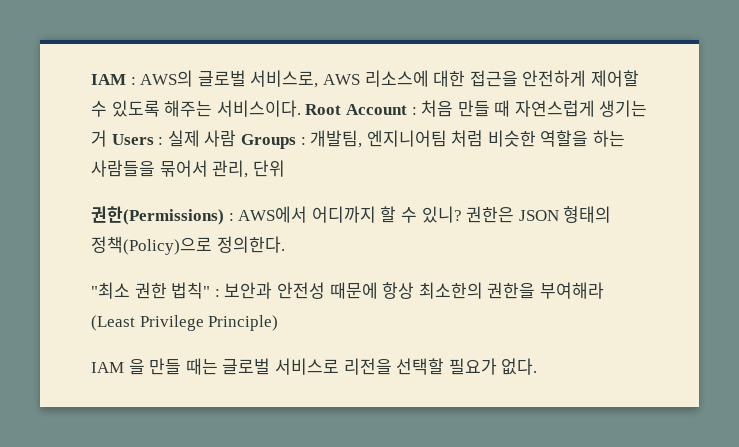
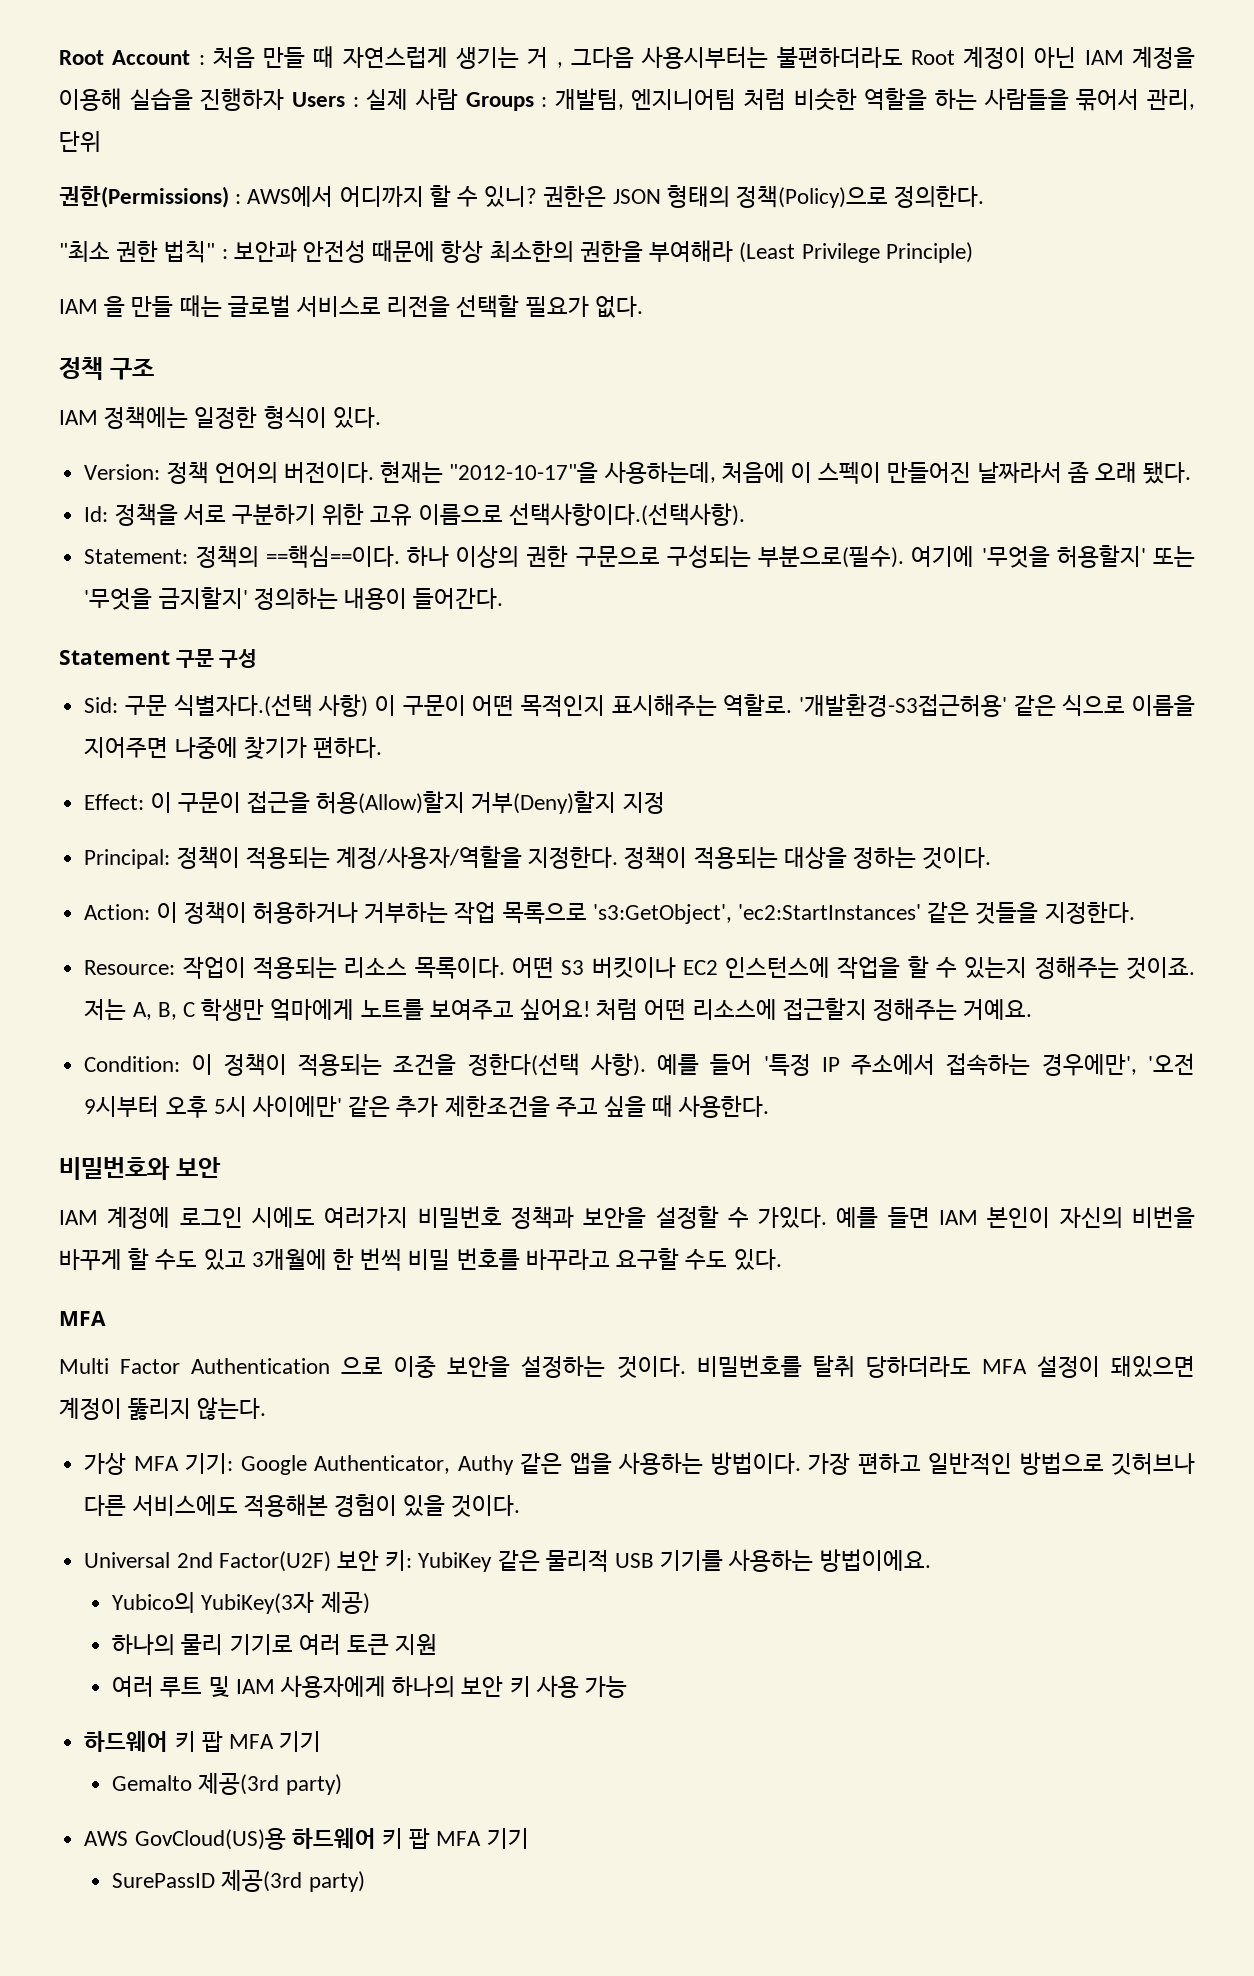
- IAM : AWS의 글로벌 서비스로, AWS 리소스에 대한 접근을 안전하게 제어할 수 있도록 해주는 서비스이다. Root Account : 처음 만들 때 자연스럽게 생기는 거 Users : 실제 사람 Groups : 개발팀, 엔지니어팀 처럼 비슷한 역할을 하는 사람들을 묶어서 관리, 단위
+ Root Account : 처음 만들 때 자연스럽게 생기는 거 , 그다음 사용시부터는 불편하더라도 Root 계정이 아닌 IAM 계정을 이용해 실습을 진행하자 Users : 실제 사람 Groups : 개발팀, 엔지니어팀 처럼 비슷한 역할을 하는 사람들을 묶어서 관리, 단위
+ 정책 구조
+ IAM 정책에는 일정한 형식이 있다.
+ Version: 정책 언어의 버전이다. 현재는 "2012-10-17"을 사용하는데, 처음에 이 스펙이 만들어진 날짜라서 좀 오래 됐다.
+ Id: 정책을 서로 구분하기 위한 고유 이름으로 선택사항이다.(선택사항).
+ Statement: 정책의 ==핵심==이다. 하나 이상의 권한 구문으로 구성되는 부분으로(필수). 여기에 '무엇을 허용할지' 또는 '무엇을 금지할지' 정의하는 내용이 들어간다.
+ Statement 구문 구성
+ Sid: 구문 식별자다.(선택 사항) 이 구문이 어떤 목적인지 표시해주는 역할로. '개발환경-S3접근허용' 같은 식으로 이름을 지어주면 나중에 찾기가 편하다.
+ Effect: 이 구문이 접근을 허용(Allow)할지 거부(Deny)할지 지정
+ Principal: 정책이 적용되는 계정/사용자/역할을 지정한다. 정책이 적용되는 대상을 정하는 것이다.
+ Action: 이 정책이 허용하거나 거부하는 작업 목록으로 's3:GetObject', 'ec2:StartInstances' 같은 것들을 지정한다.
+ Resource: 작업이 적용되는 리소스 목록이다. 어떤 S3 버킷이나 EC2 인스턴스에 작업을 할 수 있는지 정해주는 것이죠. 저는 A, B, C 학생만 엌마에게 노트를 보여주고 싶어요! 처럼 어떤 리소스에 접근할지 정해주는 거예요.
+ Condition: 이 정책이 적용되는 조건을 정한다(선택 사항). 예를 들어 '특정 IP 주소에서 접속하는 경우에만', '오전 9시부터 오후 5시 사이에만' 같은 추가 제한조건을 주고 싶을 때 사용한다.
+ 비밀번호와 보안
+ IAM 계정에 로그인 시에도 여러가지 비밀번호 정책과 보안을 설정할 수 가있다. 예를 들면 IAM 본인이 자신의 비번을 바꾸게 할 수도 있고 3개월에 한 번씩 비밀 번호를 바꾸라고 요구할 수도 있다.
+ MFA
+ Multi Factor Authentication 으로 이중 보안을 설정하는 것이다. 비밀번호를 탈취 당하더라도 MFA 설정이 돼있으면 계정이 뚫리지 않는다.
+ 가상 MFA 기기: Google Authenticator, Authy 같은 앱을 사용하는 방법이다. 가장 편하고 일반적인 방법으로 깃허브나 다른 서비스에도 적용해본 경험이 있을 것이다.
+ Universal 2nd Factor(U2F) 보안 키: YubiKey 같은 물리적 USB 기기를 사용하는 방법이에요.
+ Yubico의 YubiKey(3자 제공)
+ 하나의 물리 기기로 여러 토큰 지원
+ 여러 루트 및 IAM 사용자에게 하나의 보안 키 사용 가능
+ 하드웨어 키 팝 MFA 기기
+ Gemalto 제공(3rd party)
+ AWS GovCloud(US)용 하드웨어 키 팝 MFA 기기
+ SurePassID 제공(3rd party)

